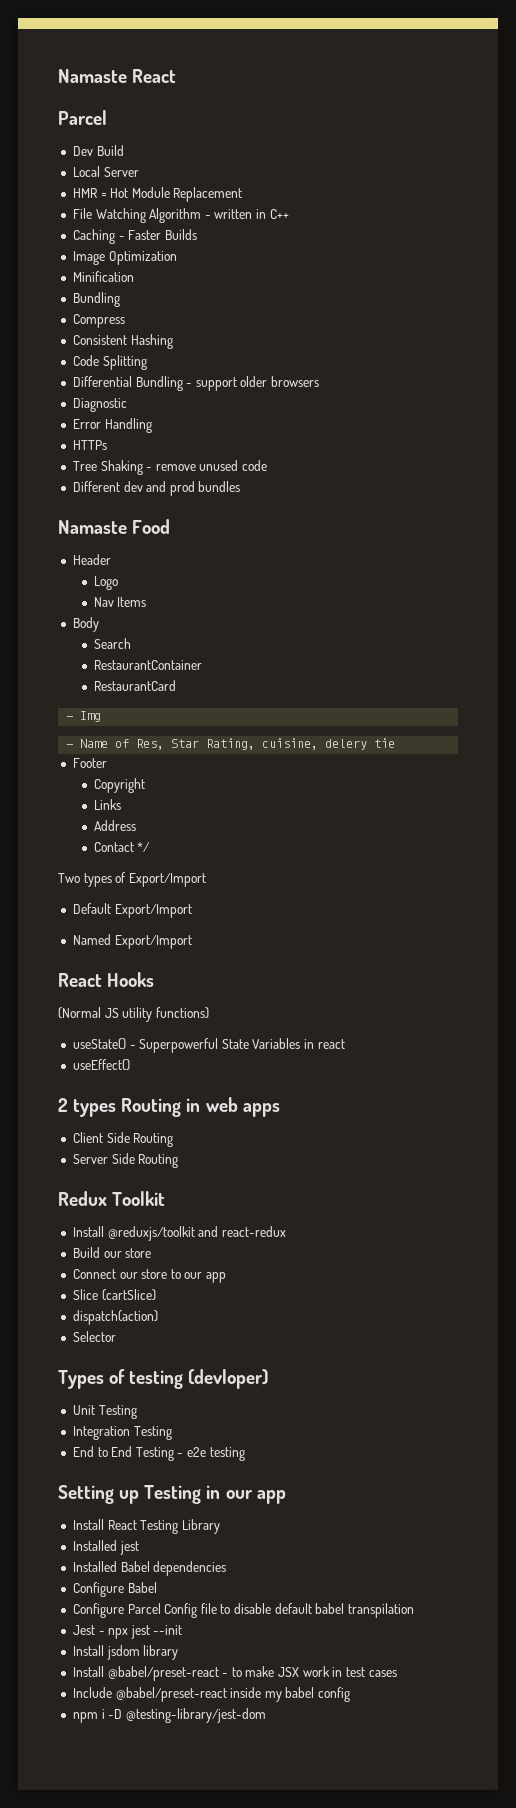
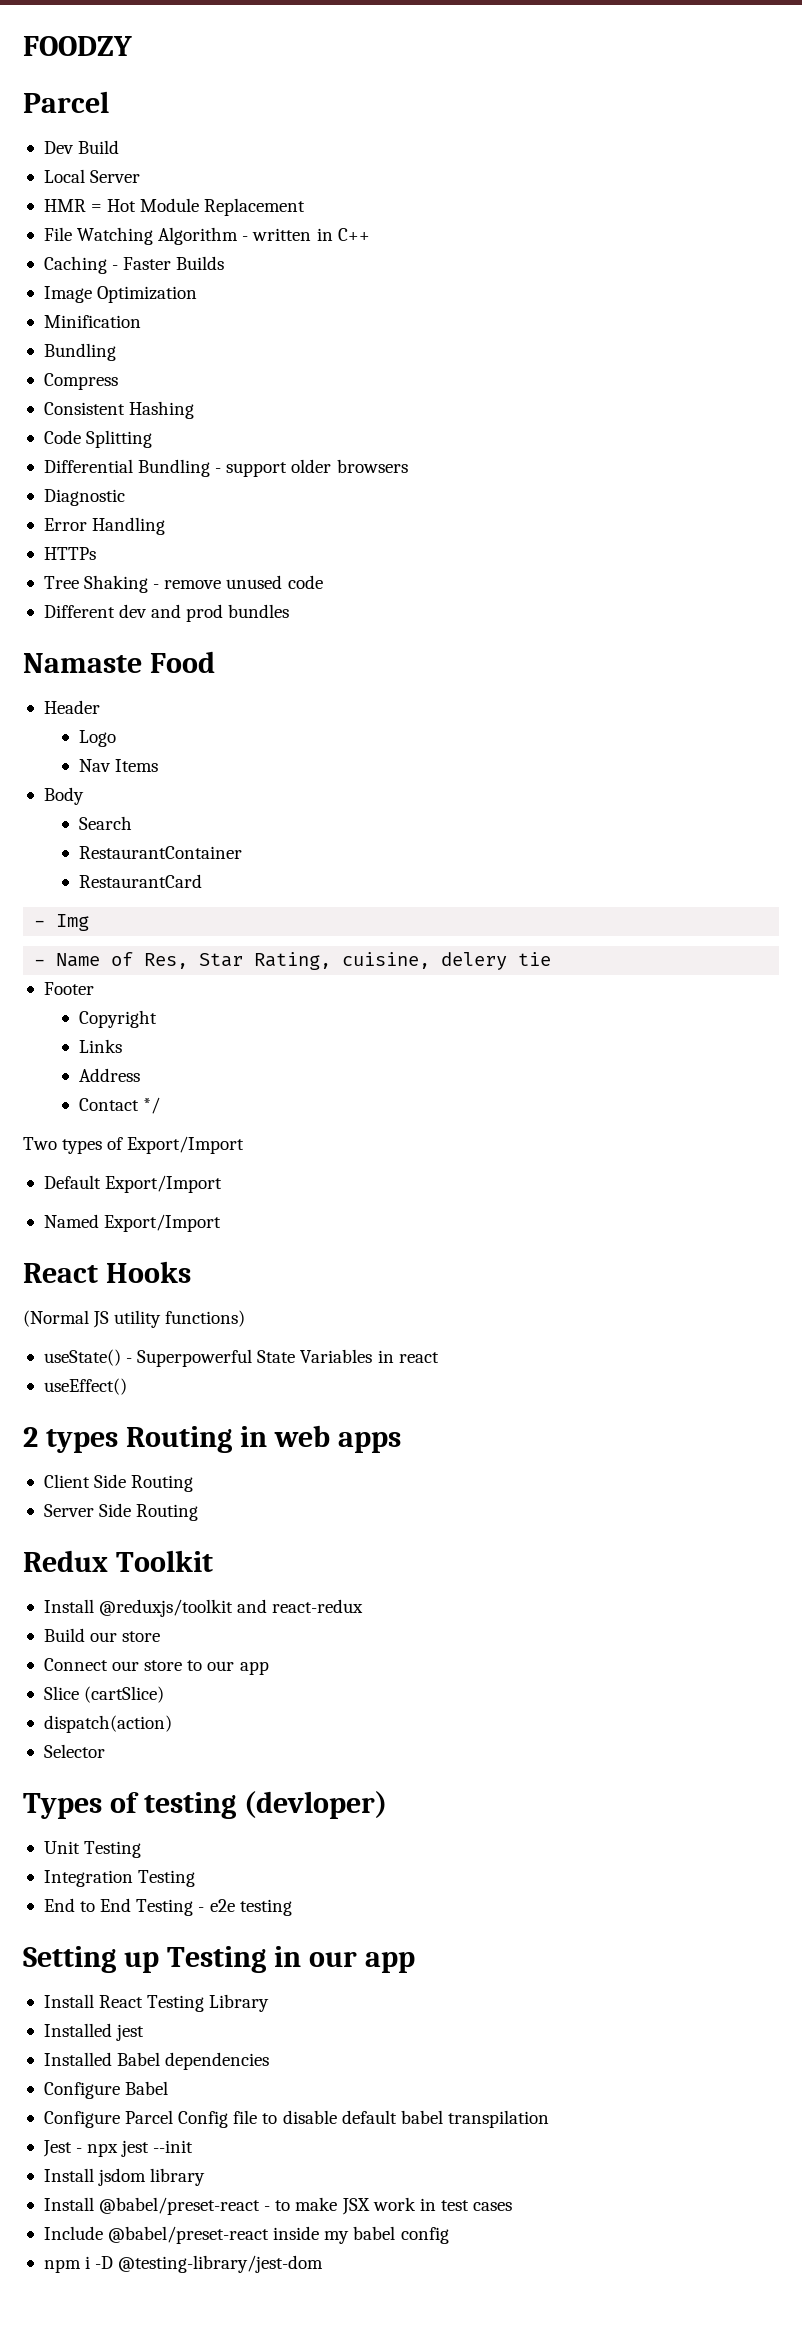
- Namaste React
+ FOODZY

